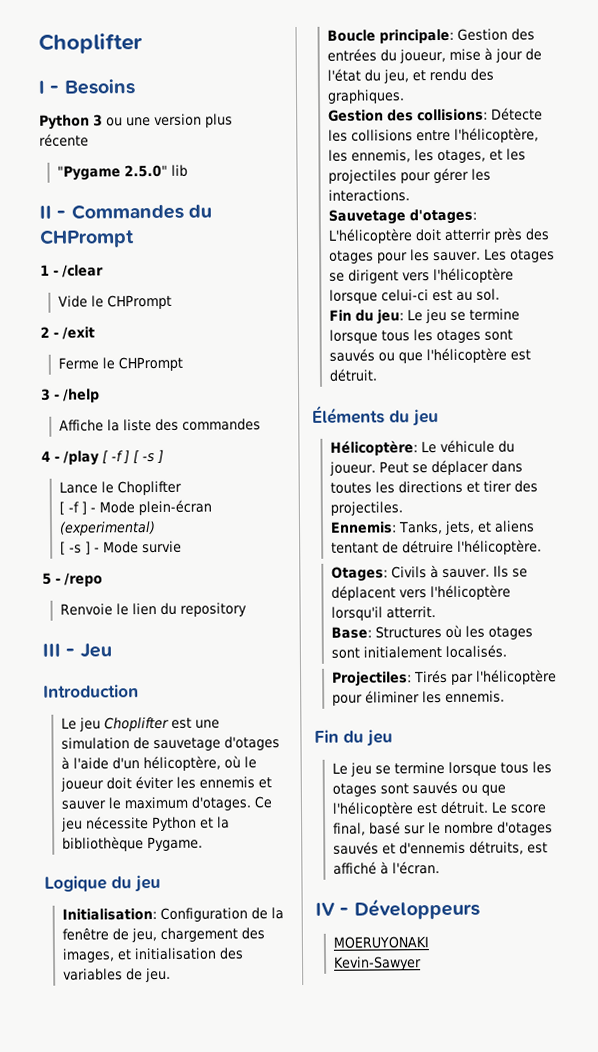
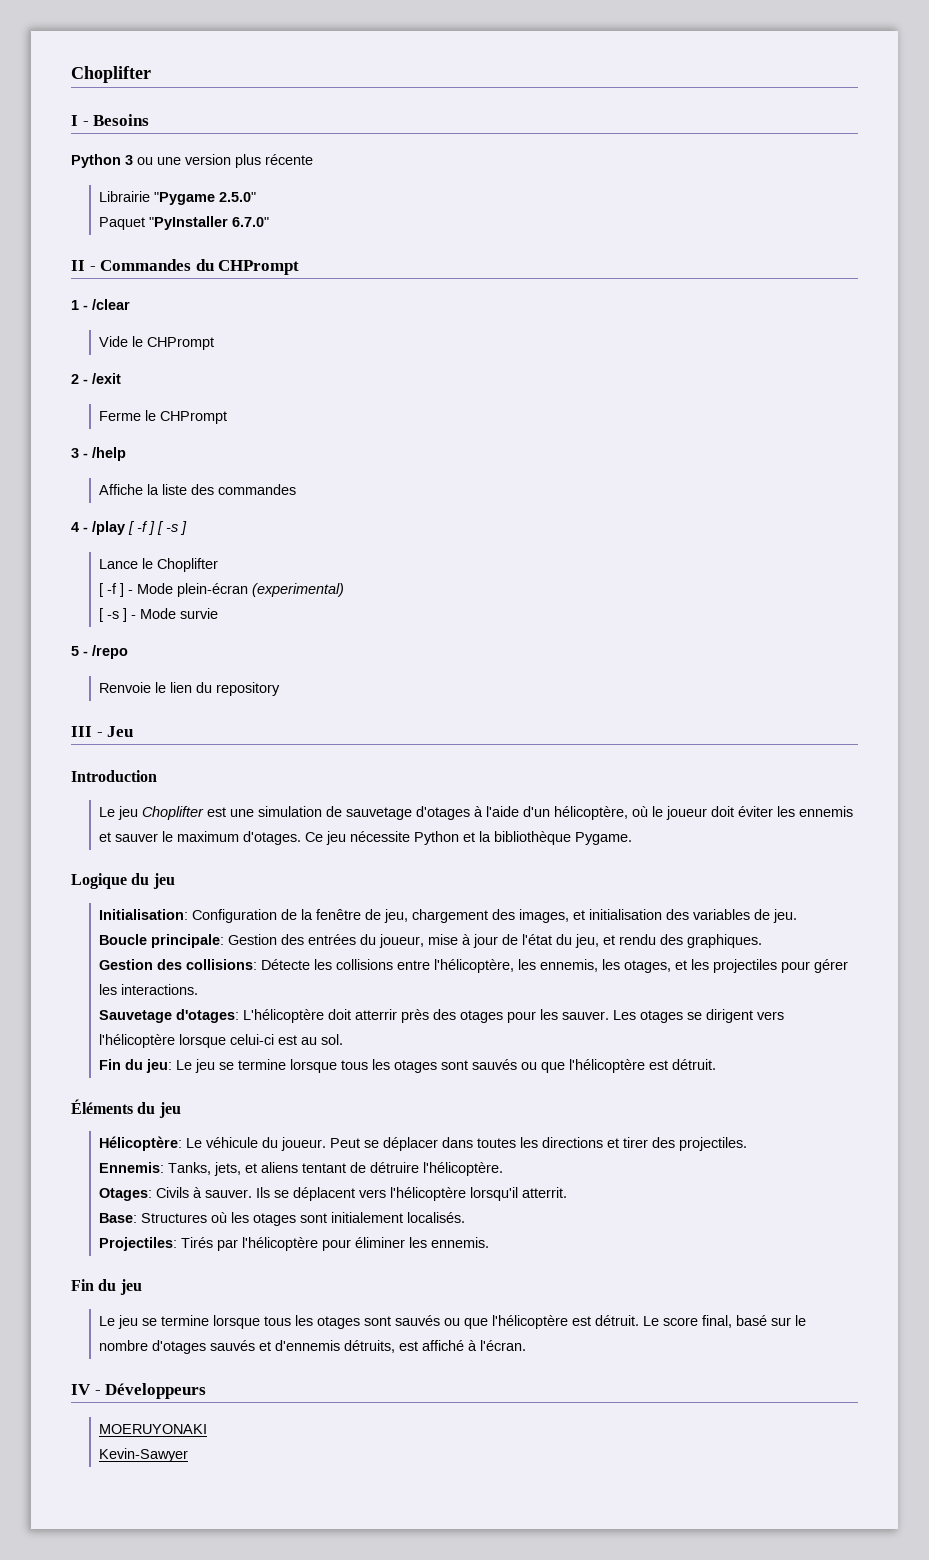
- "Pygame 2.5.0" lib
+ Librairie "Pygame 2.5.0"
+ Paquet "PyInstaller 6.7.0"

